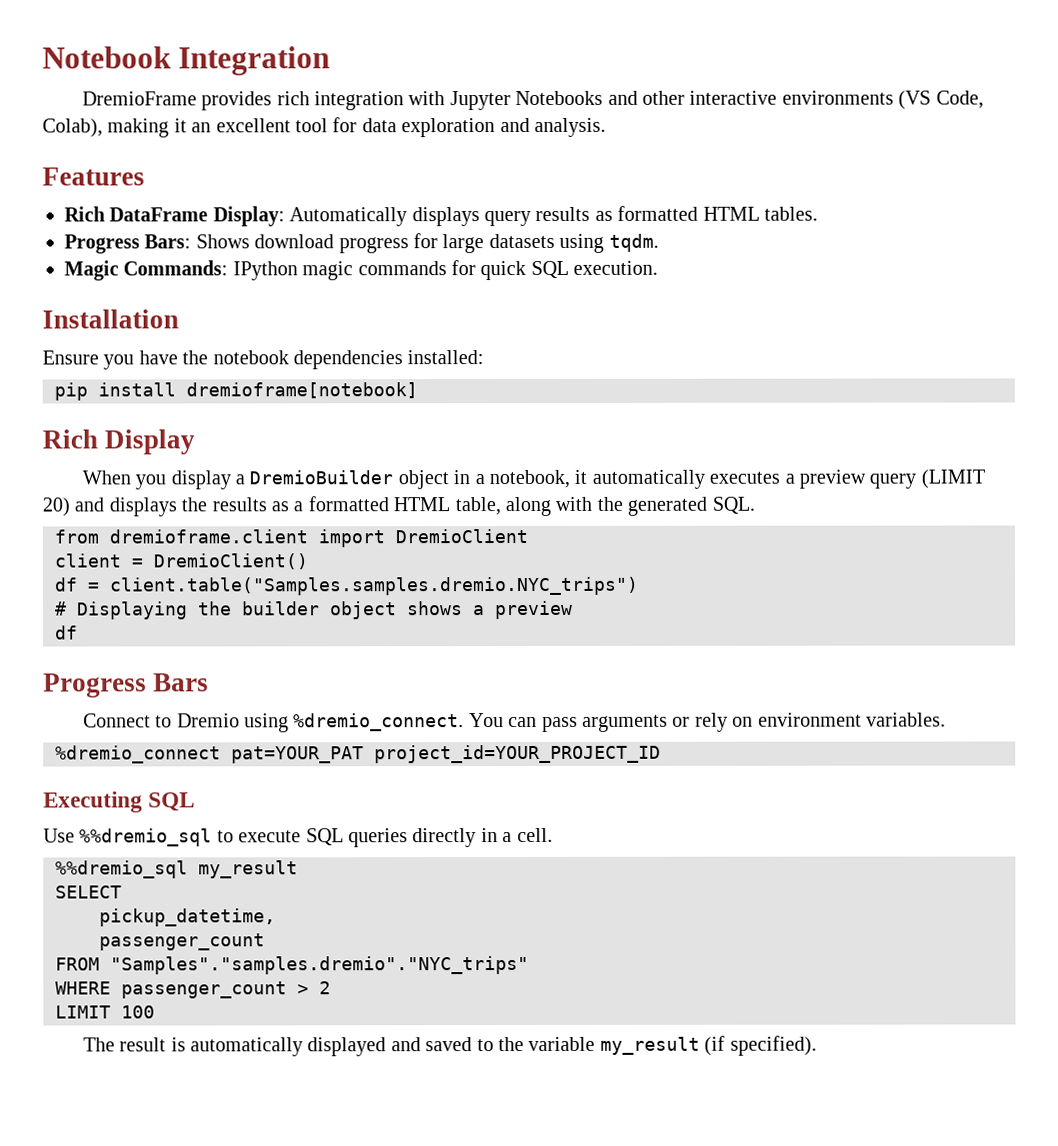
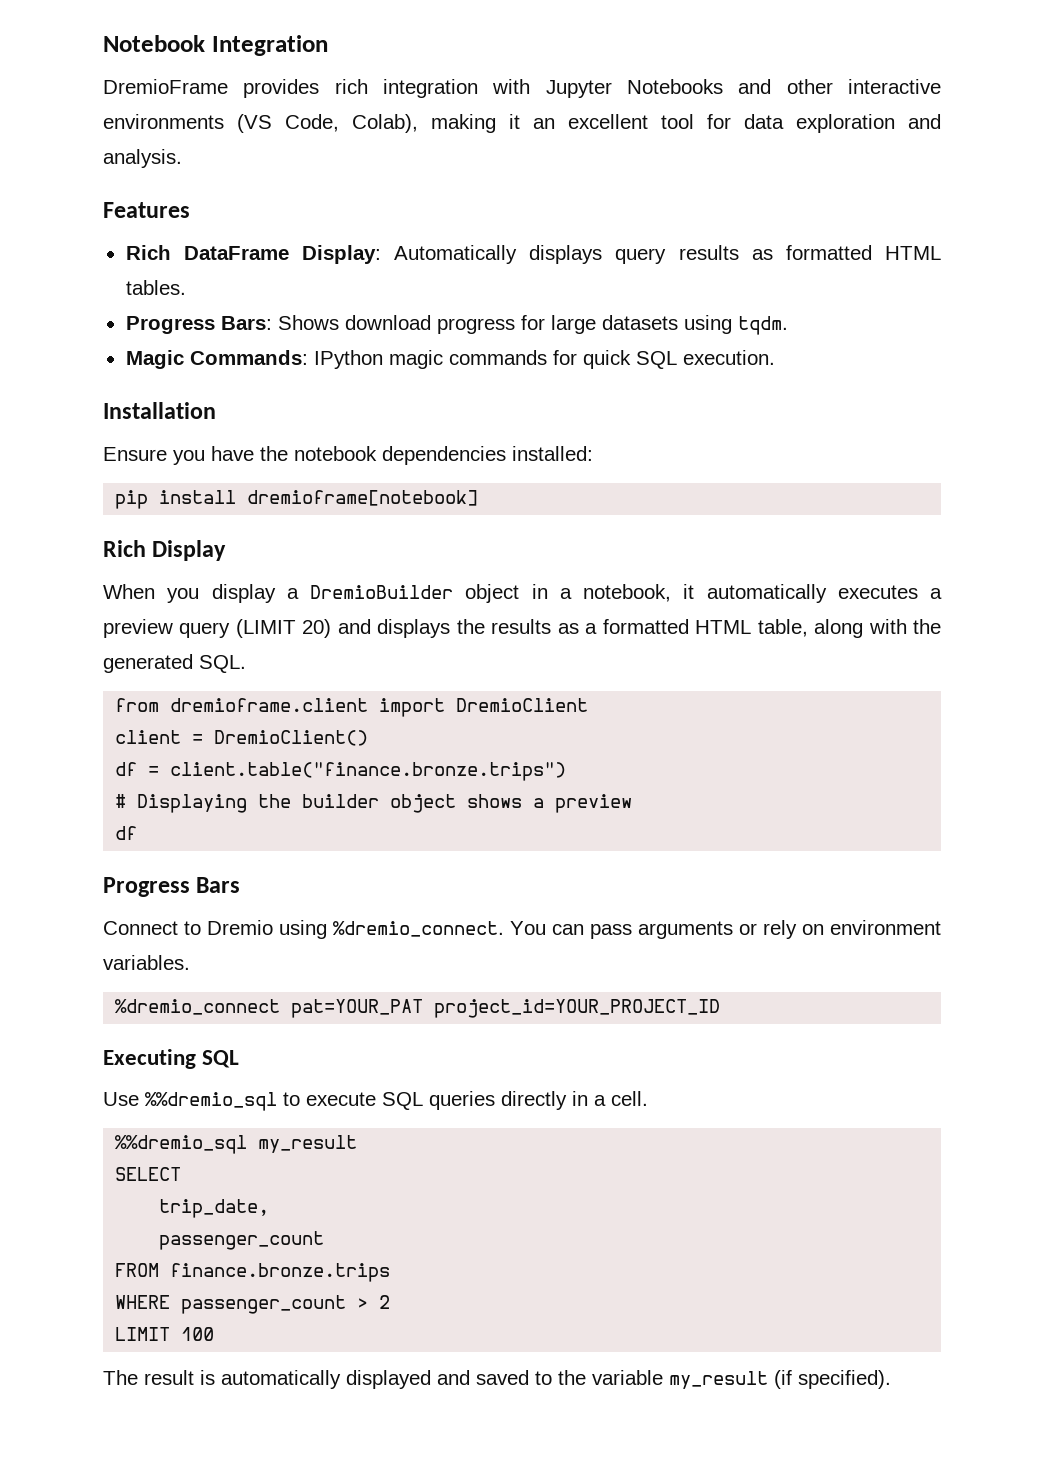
- df = client.table("Samples.samples.dremio.NYC_trips")
+ df = client.table("finance.bronze.trips")
- pickup_datetime,
+ trip_date,
- FROM "Samples"."samples.dremio"."NYC_trips"
+ FROM finance.bronze.trips

